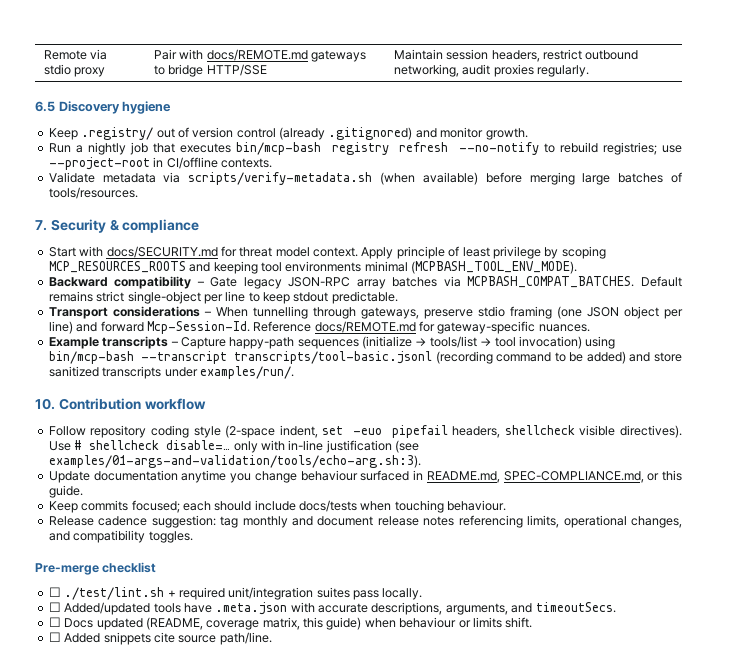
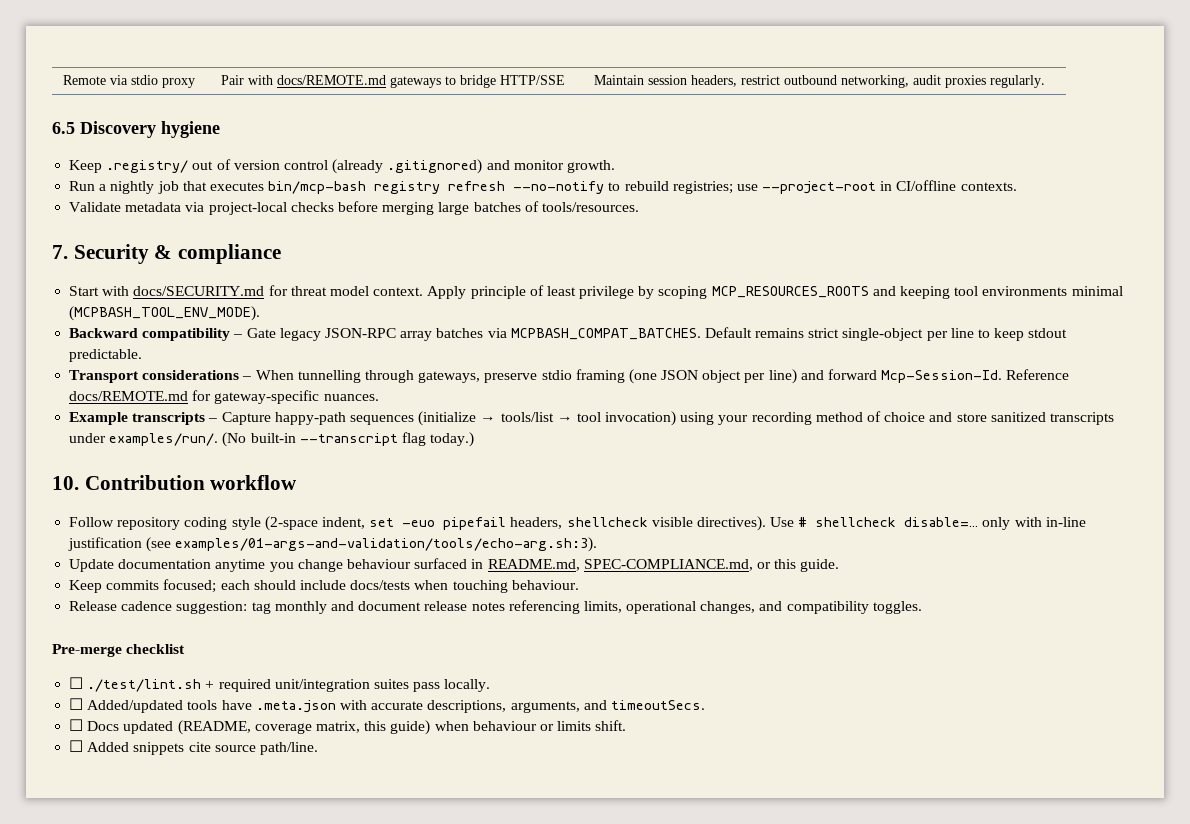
- Validate metadata via scripts/verify-metadata.sh (when available) before merging large batches of tools/resources.
+ Validate metadata via project-local checks before merging large batches of tools/resources.
- Example transcripts – Capture happy-path sequences (initialize → tools/list → tool invocation) using bin/mcp-bash --transcript transcripts/tool-basic.jsonl (recording command to be added) and store sanitized transcripts under examples/run/.
+ Example transcripts – Capture happy-path sequences (initialize → tools/list → tool invocation) using your recording method of choice and store sanitized transcripts under examples/run/. (No built-in --transcript flag today.)

